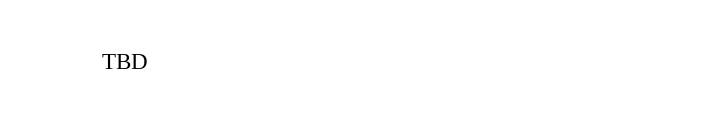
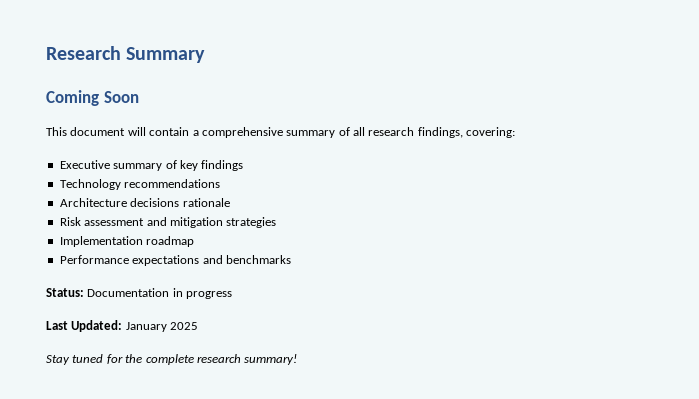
- TBD
+ Research Summary
+ Coming Soon
+ This document will contain a comprehensive summary of all research findings, covering:
+ Executive summary of key findings
+ Technology recommendations
+ Architecture decisions rationale
+ Risk assessment and mitigation strategies
+ Implementation roadmap
+ Performance expectations and benchmarks
+ Status: Documentation in progress
+ Last Updated: January 2025
+ Stay tuned for the complete research summary!

